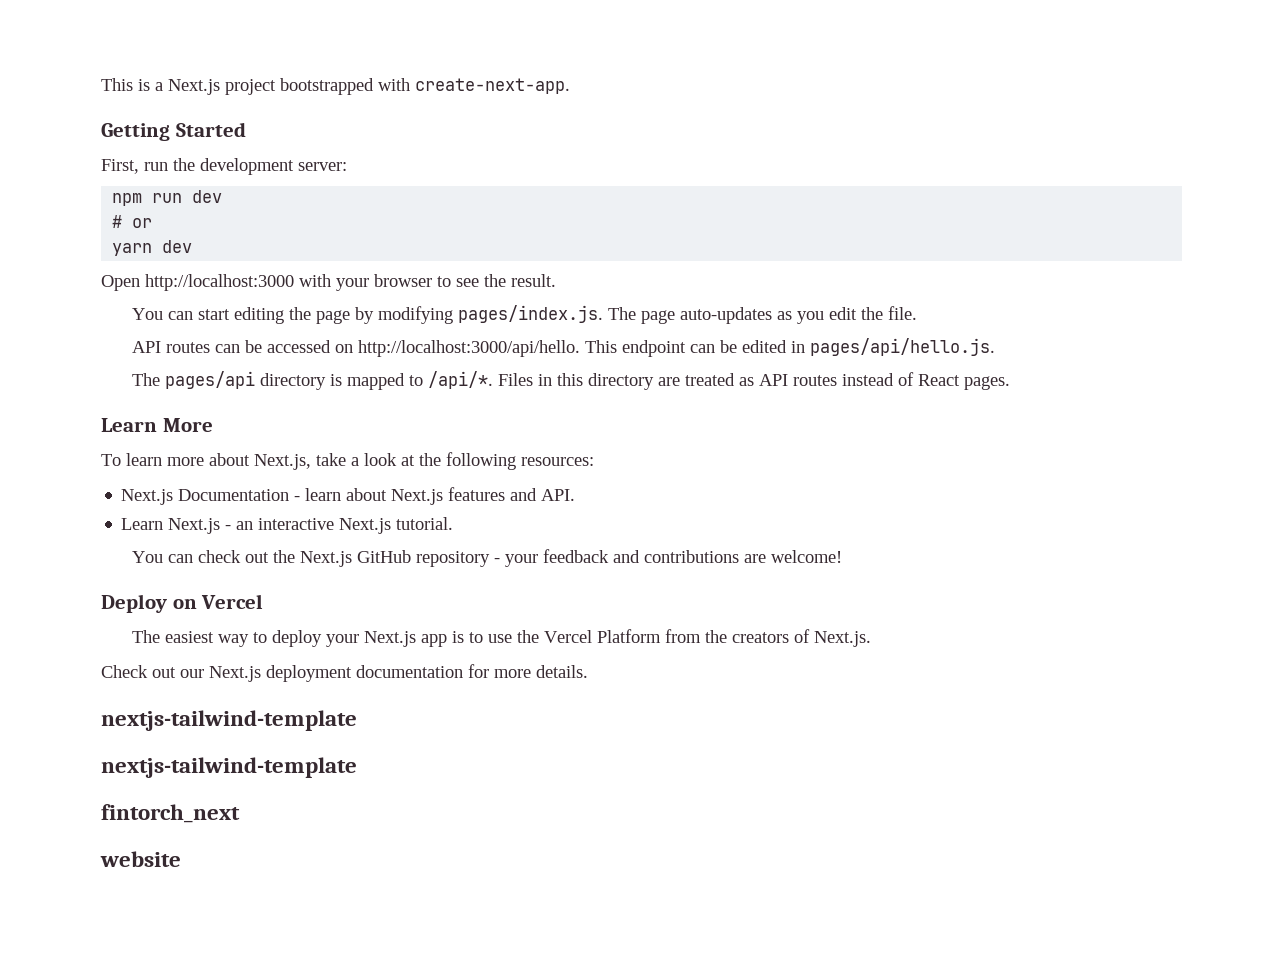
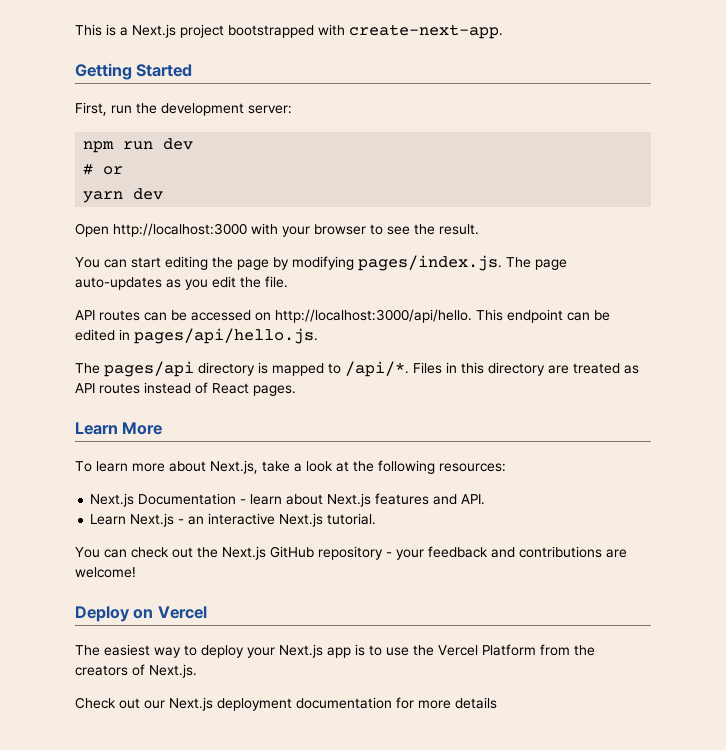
- Check out our Next.js deployment documentation for more details.
- nextjs-tailwind-template
- nextjs-tailwind-template
- fintorch_next
- website
+ Check out our Next.js deployment documentation for more details

